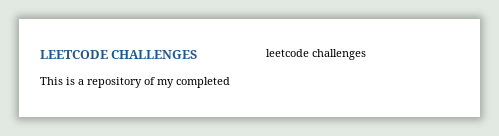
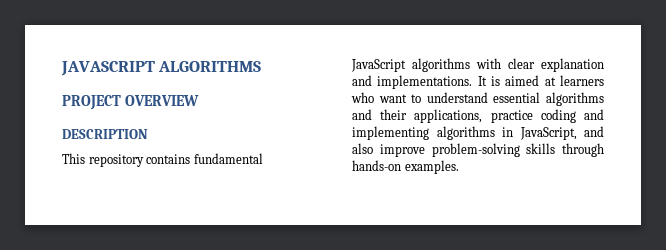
- LEETCODE CHALLENGES
- This is a repository of my completed leetcode challenges
+ JAVASCRIPT ALGORITHMS
+ PROJECT OVERVIEW
+ DESCRIPTION
+ This repository contains fundamental JavaScript algorithms with clear explanation and implementations. It is aimed at learners who want to understand essential algorithms and their applications, practice coding and implementing algorithms in JavaScript, and also improve problem-solving skills through hands-on examples.

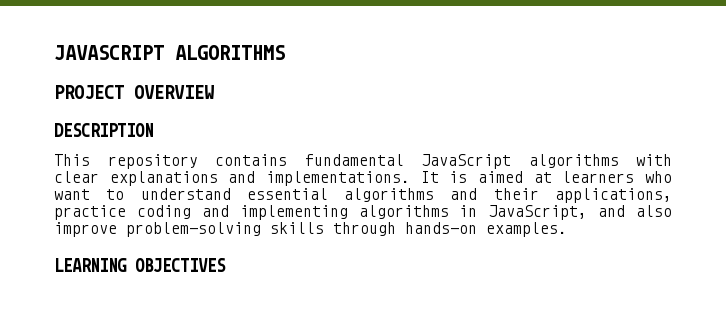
- This repository contains fundamental JavaScript algorithms with clear explanation and implementations.
+ This repository contains fundamental JavaScript algorithms with clear explanations and implementations.
+ LEARNING OBJECTIVES

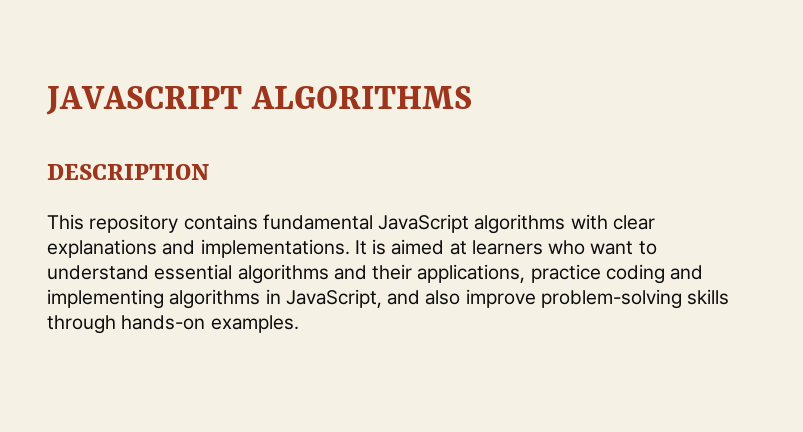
- PROJECT OVERVIEW
- LEARNING OBJECTIVES

